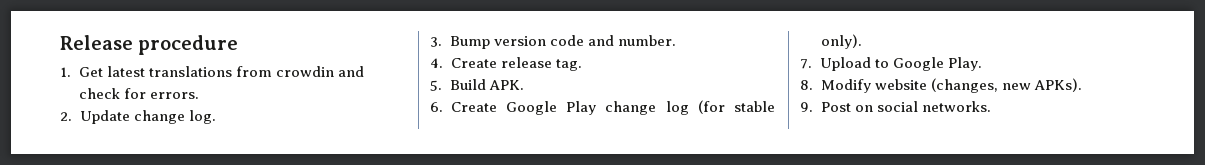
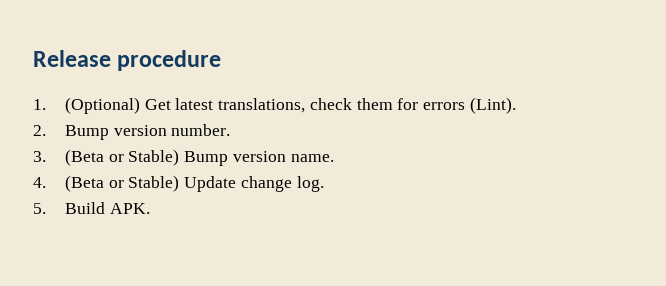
- 1. Get latest translations from crowdin and check for errors.
- 2. Update change log.
- 3. Bump version code and number.
- 4. Create release tag.
+ 1. (Optional) Get latest translations, check them for errors (Lint).
+ 2. Bump version number.
+ 3. (Beta or Stable) Bump version name.
+ 4. (Beta or Stable) Update change log.
  5. Build APK.
- 6. Create Google Play change log (for stable only).
- 7. Upload to Google Play.
- 8. Modify website (changes, new APKs).
- 9. Post on social networks.

